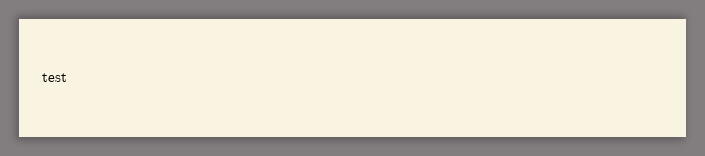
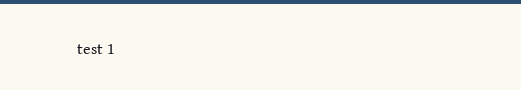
- test
+ test 1

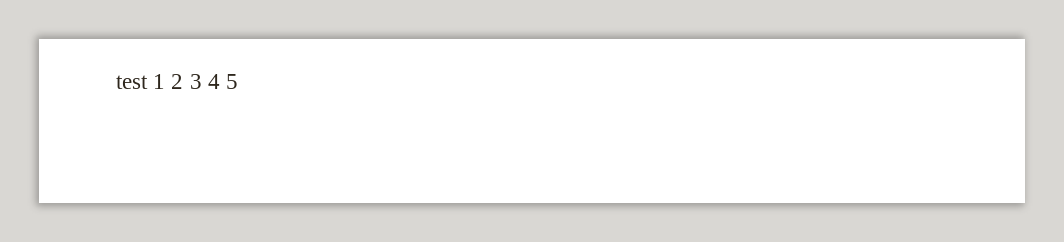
- test 1
+ test 1 2 3 4 5

